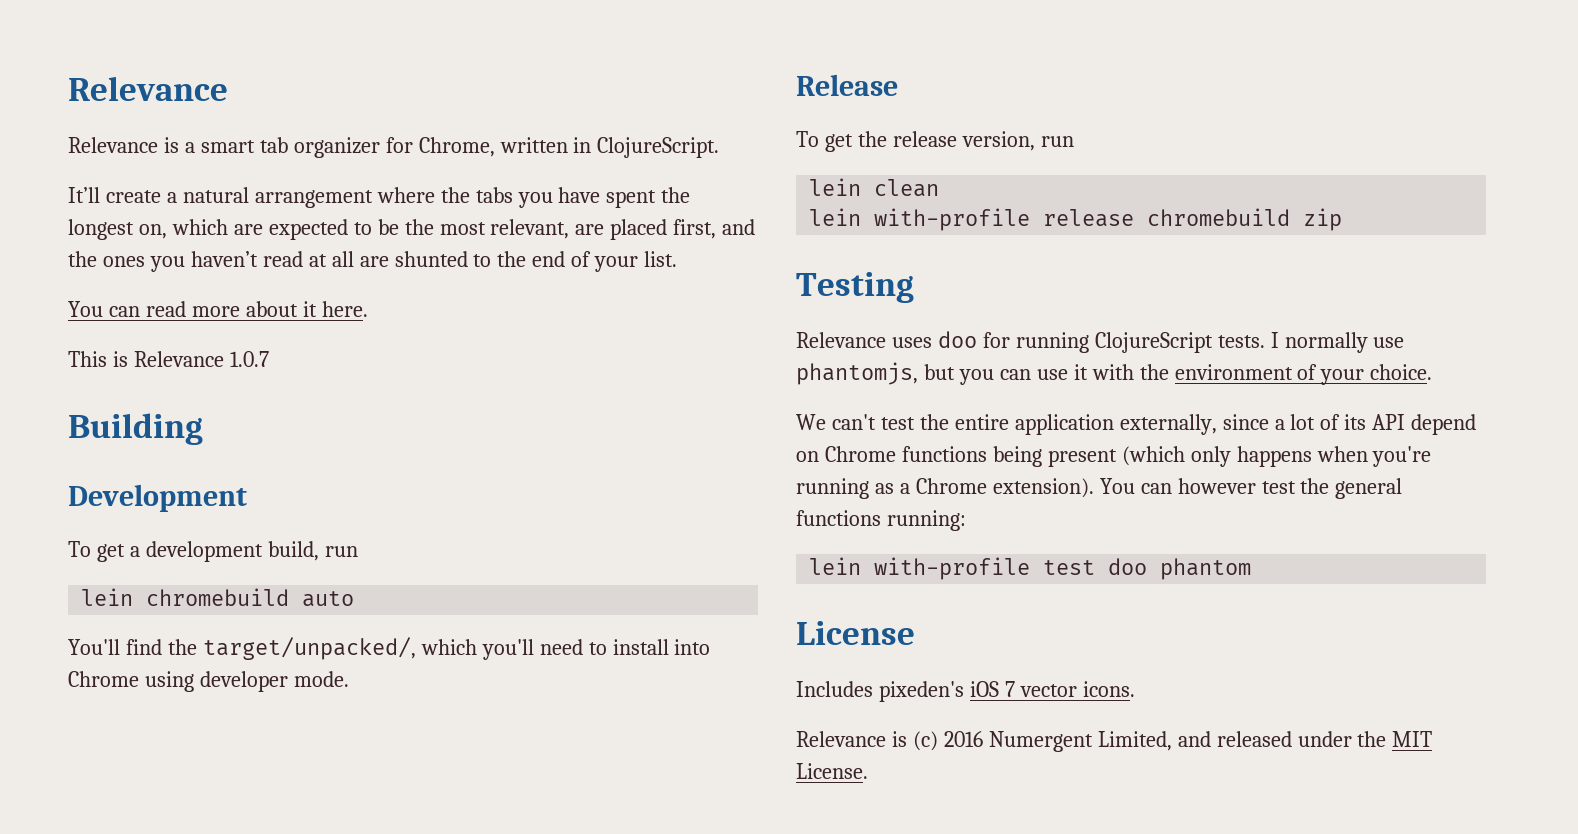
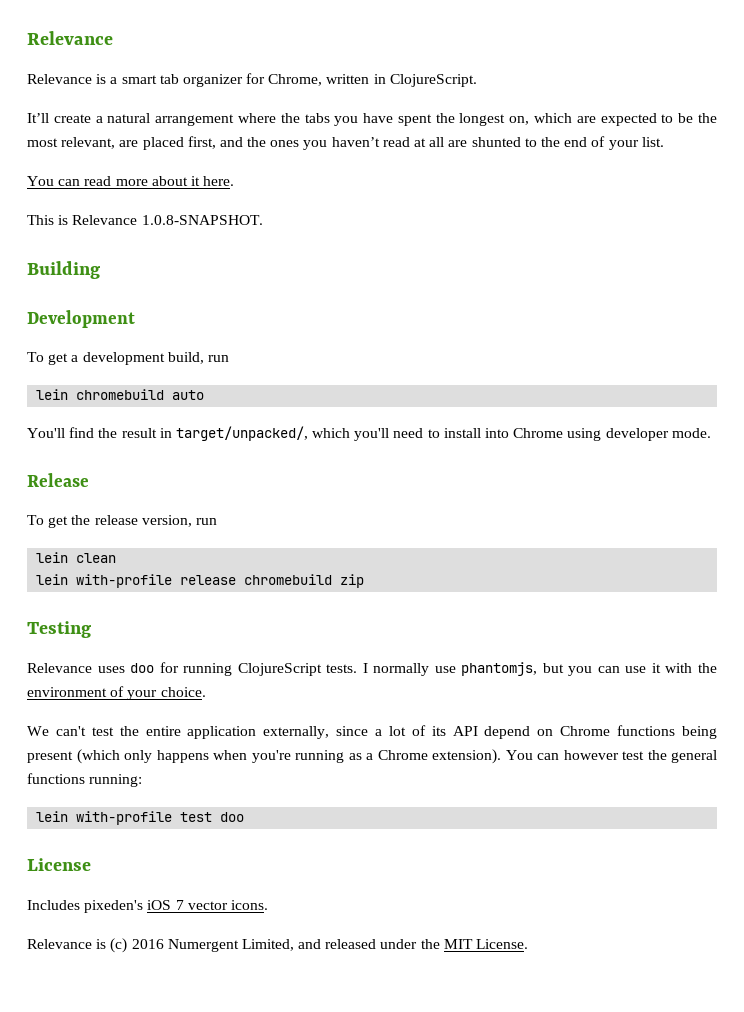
- This is Relevance 1.0.7
+ This is Relevance 1.0.8-SNAPSHOT.
- You'll find the target/unpacked/, which you'll need to install into Chrome using developer mode.
+ You'll find the result in target/unpacked/, which you'll need to install into Chrome using developer mode.
- lein with-profile test doo phantom
+ lein with-profile test doo

